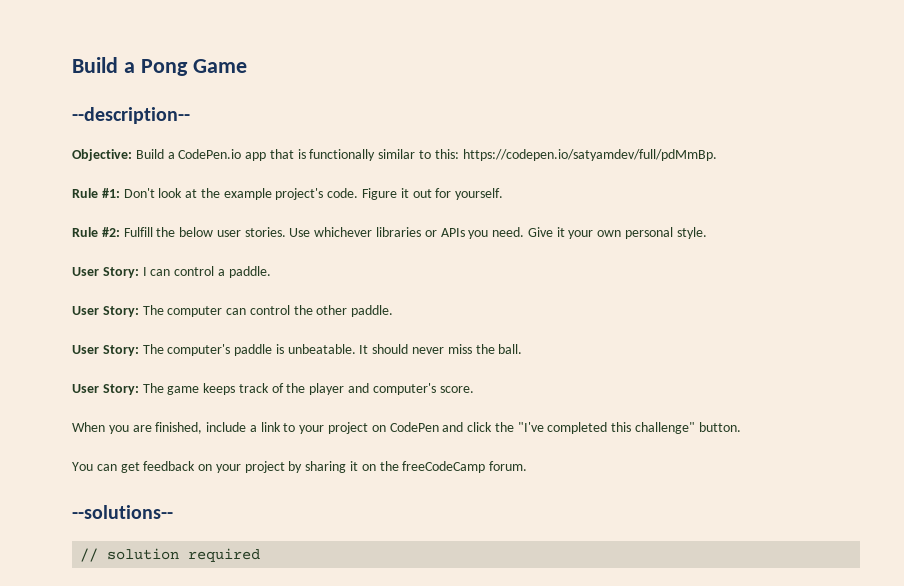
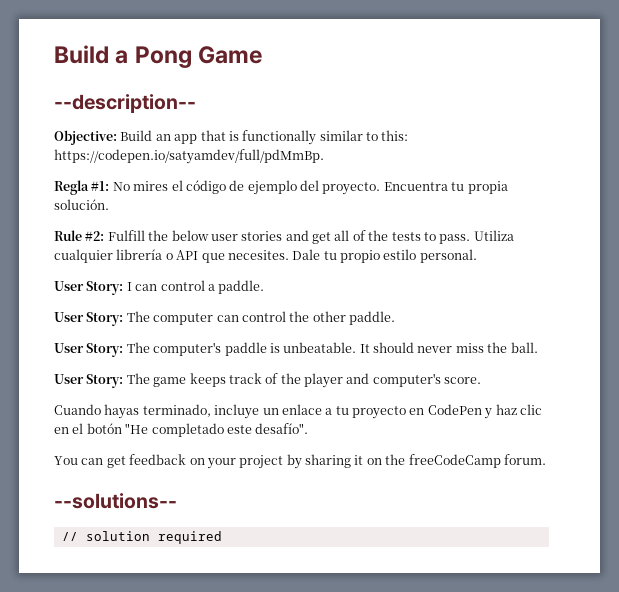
- Objective: Build a CodePen.io app that is functionally similar to this: https://codepen.io/satyamdev/full/pdMmBp.
+ Objective: Build an app that is functionally similar to this: https://codepen.io/satyamdev/full/pdMmBp.
- Rule #1: Don't look at the example project's code. Figure it out for yourself.
+ Regla #1: No mires el código de ejemplo del proyecto. Encuentra tu propia solución.
- Rule #2: Fulfill the below user stories. Use whichever libraries or APIs you need. Give it your own personal style.
+ Rule #2: Fulfill the below user stories and get all of the tests to pass. Utiliza cualquier librería o API que necesites. Dale tu propio estilo personal.
- When you are finished, include a link to your project on CodePen and click the "I've completed this challenge" button.
+ Cuando hayas terminado, incluye un enlace a tu proyecto en CodePen y haz clic en el botón "He completado este desafío".

